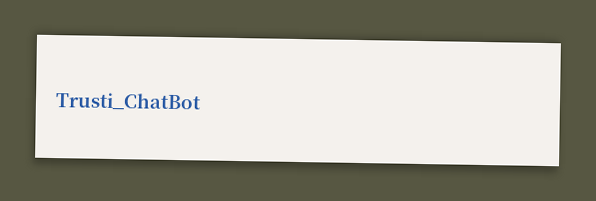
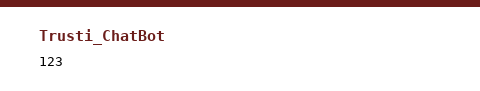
+ 123

